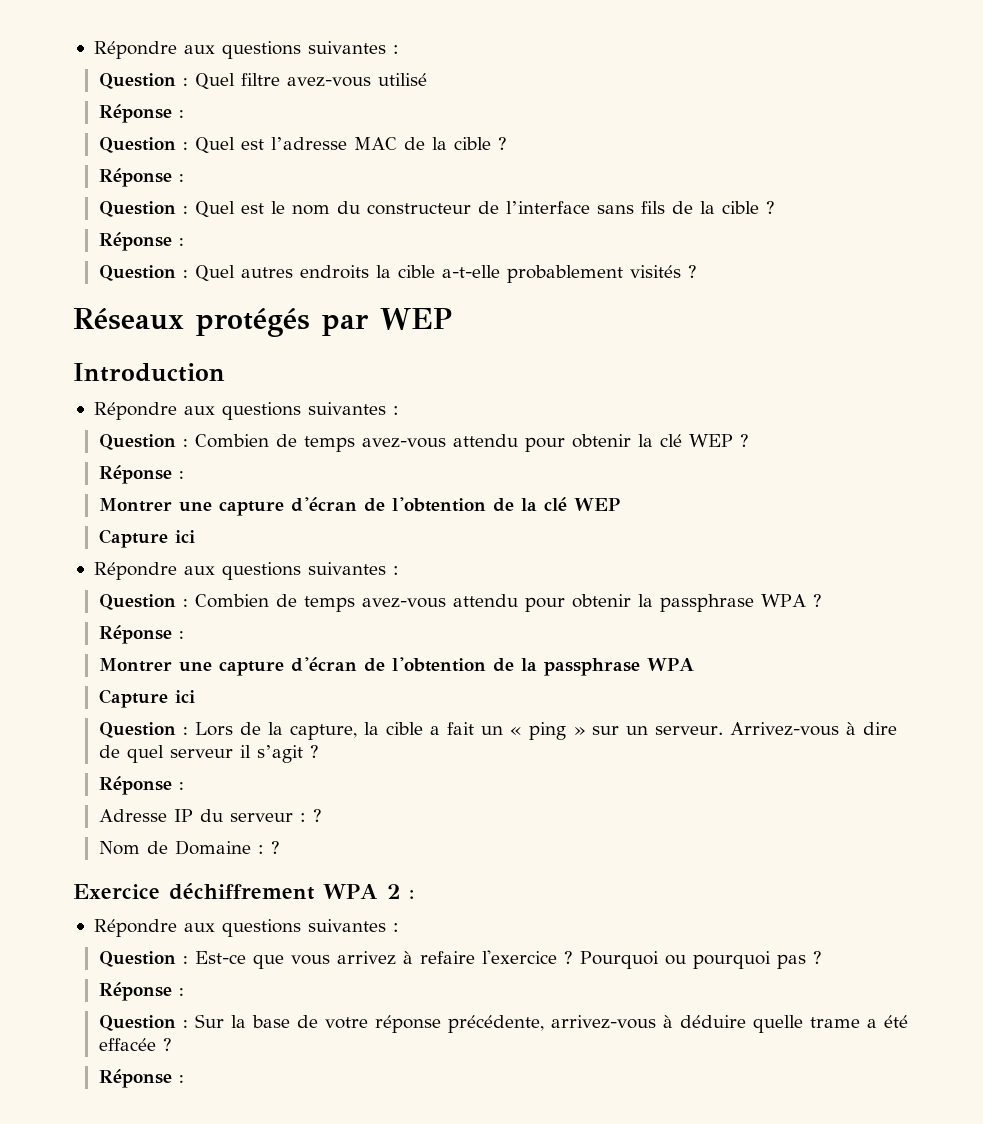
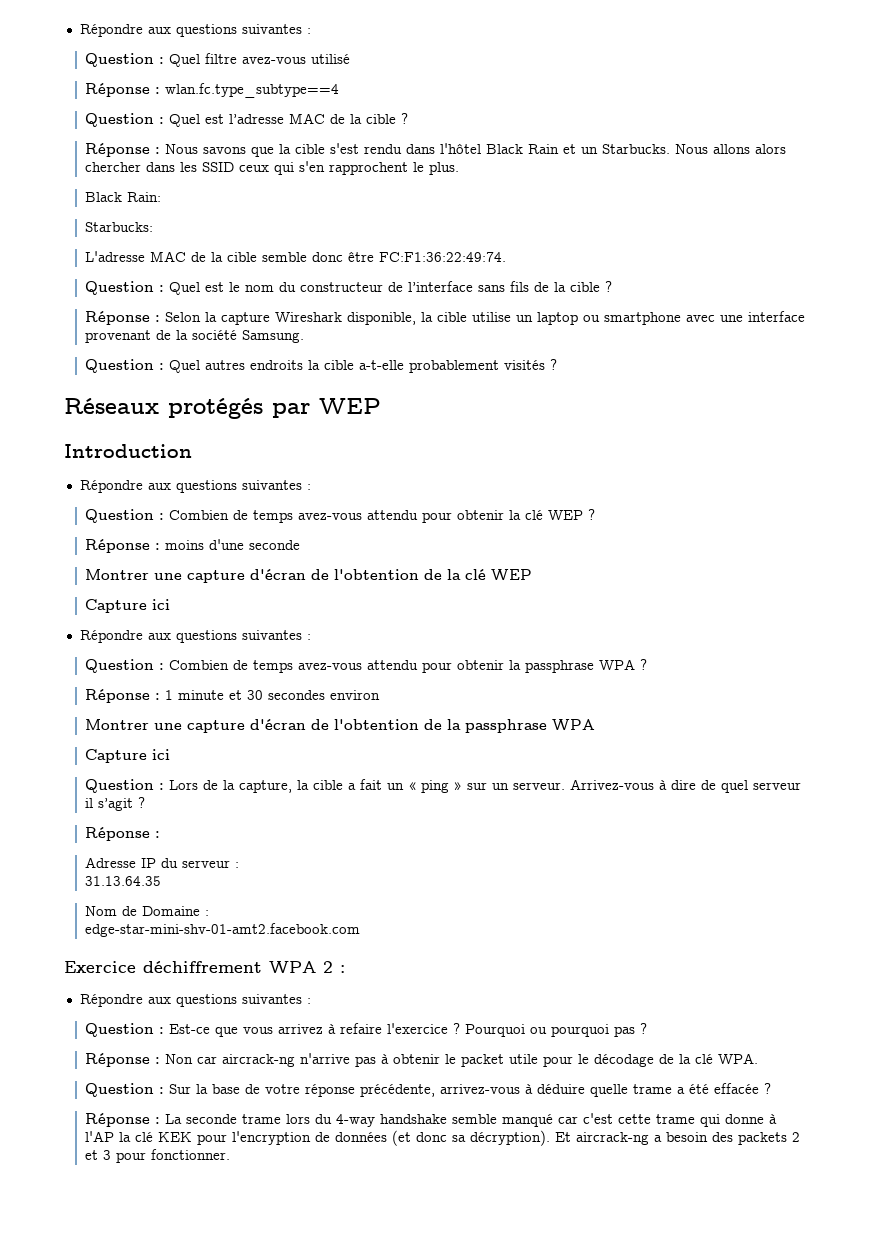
  Question : Quel filtre avez-vous utilisé
- Réponse :
+ Réponse : wlan.fc.type_subtype==4
  Question : Quel est l’adresse MAC de la cible ?
- Réponse :
+ Réponse : Nous savons que la cible s'est rendu dans l'hôtel Black Rain et un Starbucks. Nous allons alors chercher dans les SSID ceux qui s'en rapprochent le plus.
+ Black Rain:
+ Starbucks:
+ L'adresse MAC de la cible semble donc être FC:F1:36:22:49:74.
  Question : Quel est le nom du constructeur de l’interface sans fils de la cible ?
- Réponse :
+ Réponse : Selon la capture Wireshark disponible, la cible utilise un laptop ou smartphone avec une interface provenant de la société Samsung.
  Question : Combien de temps avez-vous attendu pour obtenir la clé WEP ?
- Réponse :
+ Réponse : moins d'une seconde
  Question : Combien de temps avez-vous attendu pour obtenir la passphrase WPA ?
- Réponse :
+ Réponse : 1 minute et 30 secondes environ
- Adresse IP du serveur : ?
+ Adresse IP du serveur :
+ 31.13.64.35
- Nom de Domaine : ?
+ Nom de Domaine :
+ edge-star-mini-shv-01-amt2.facebook.com
  Pourquoi ou pourquoi pas ?
- Réponse :
+ Réponse : Non car aircrack-ng n'arrive pas à obtenir le packet utile pour le décodage de la clé WPA.
  Question : Sur la base de votre réponse précédente, arrivez-vous à déduire quelle trame a été effacée ?
- Réponse :
+ Réponse : La seconde trame lors du 4-way handshake semble manqué car c'est cette trame qui donne à l'AP la clé KEK pour l'encryption de données (et donc sa décryption). Et aircrack-ng a besoin des packets 2 et 3 pour fonctionner.

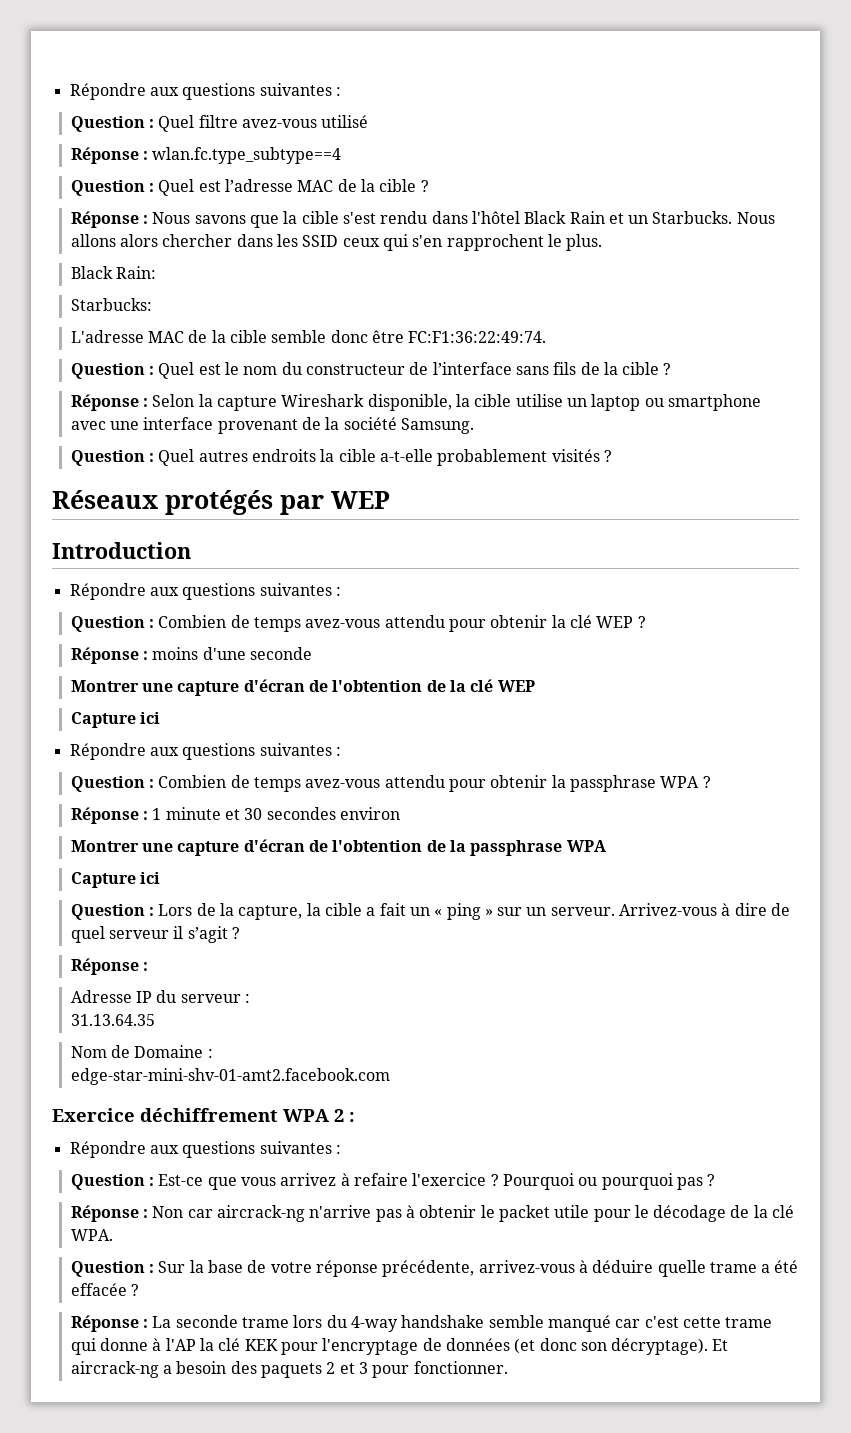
- Réponse : La seconde trame lors du 4-way handshake semble manqué car c'est cette trame qui donne à l'AP la clé KEK pour l'encryption de données (et donc sa décryption).
+ Réponse : La seconde trame lors du 4-way handshake semble manqué car c'est cette trame qui donne à l'AP la clé KEK pour l'encryptage de données (et donc son décryptage).
- Et aircrack-ng a besoin des packets 2 et 3 pour fonctionner.
+ Et aircrack-ng a besoin des paquets 2 et 3 pour fonctionner.

